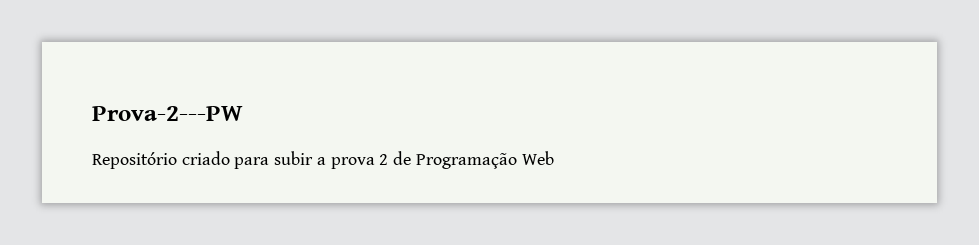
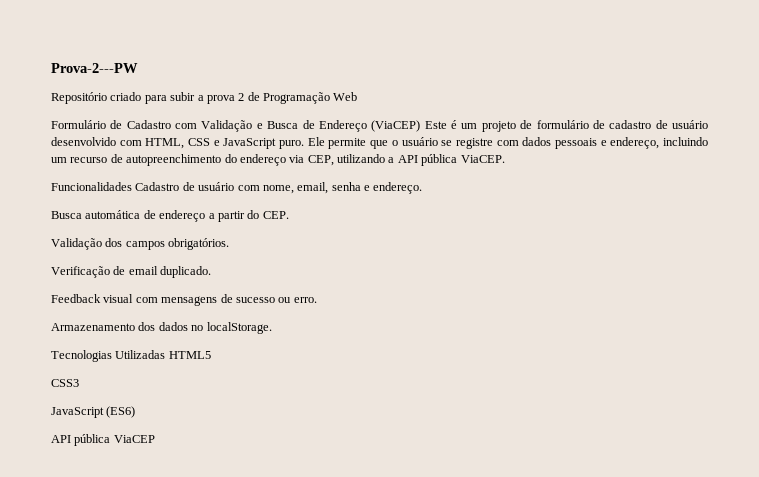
+ Formulário de Cadastro com Validação e Busca de Endereço (ViaCEP) Este é um projeto de formulário de cadastro de usuário desenvolvido com HTML, CSS e JavaScript puro. Ele permite que o usuário se registre com dados pessoais e endereço, incluindo um recurso de autopreenchimento do endereço via CEP, utilizando a API pública ViaCEP.
+ Funcionalidades Cadastro de usuário com nome, email, senha e endereço.
+ Busca automática de endereço a partir do CEP.
+ Validação dos campos obrigatórios.
+ Verificação de email duplicado.
+ Feedback visual com mensagens de sucesso ou erro.
+ Armazenamento dos dados no localStorage.
+ Tecnologias Utilizadas HTML5
+ CSS3
+ JavaScript (ES6)
+ API pública ViaCEP

